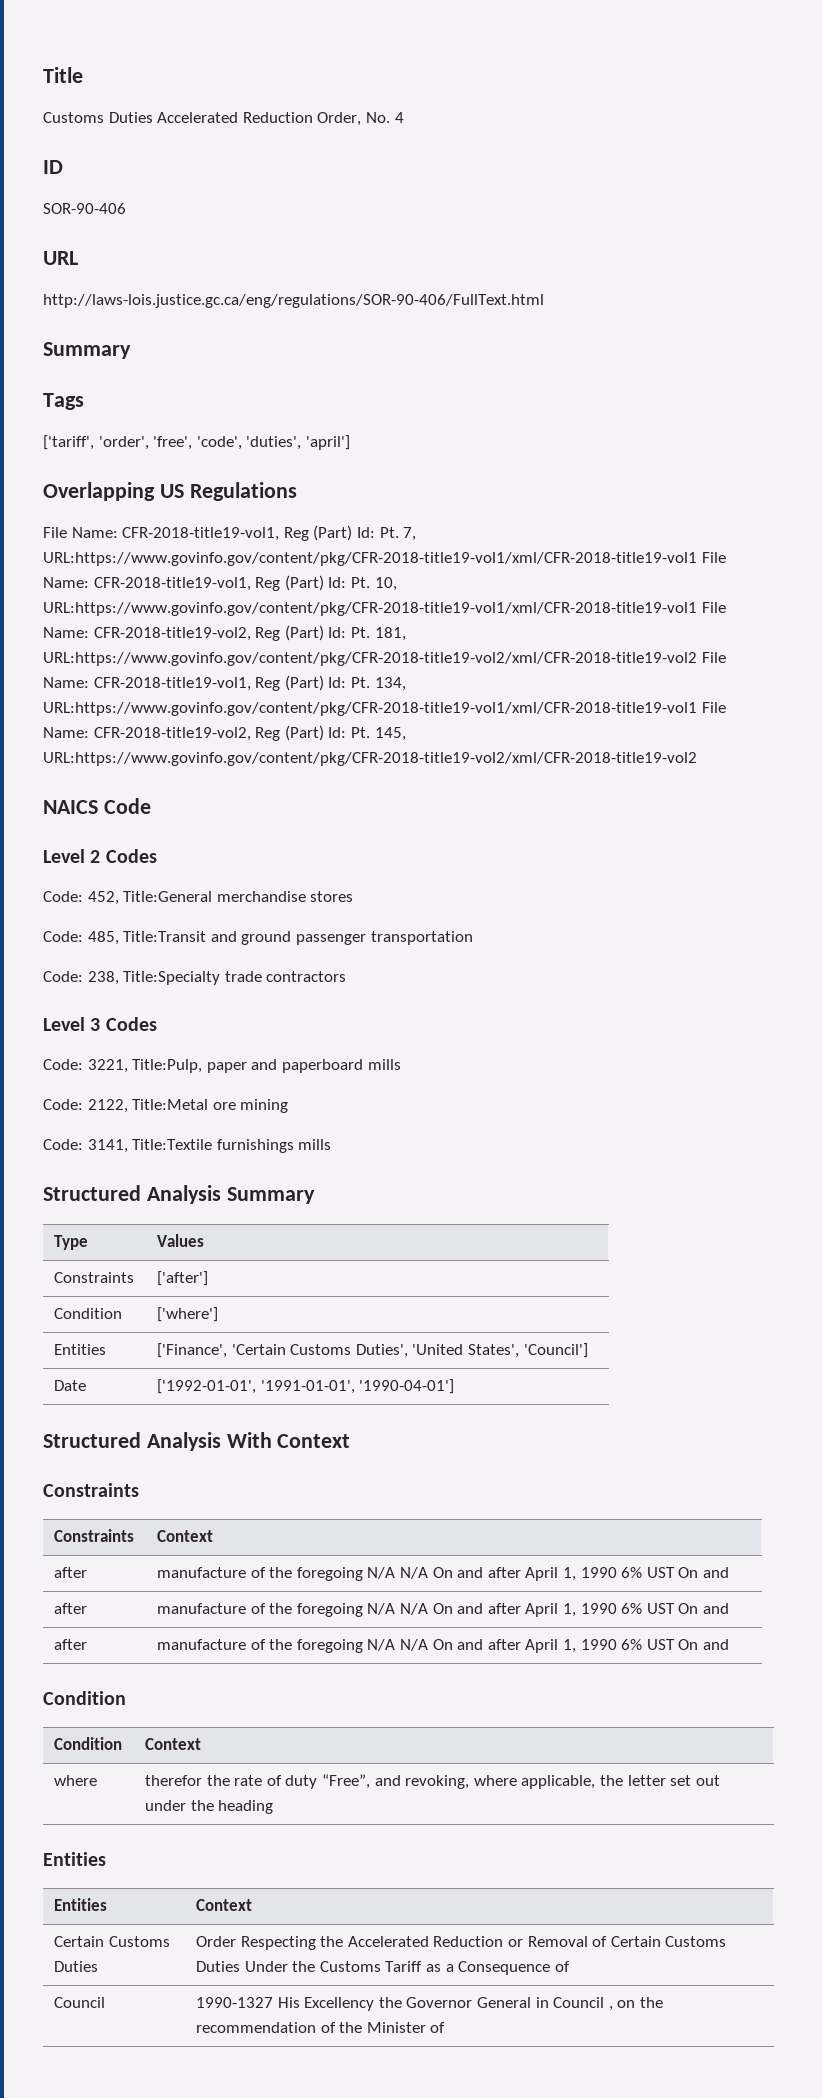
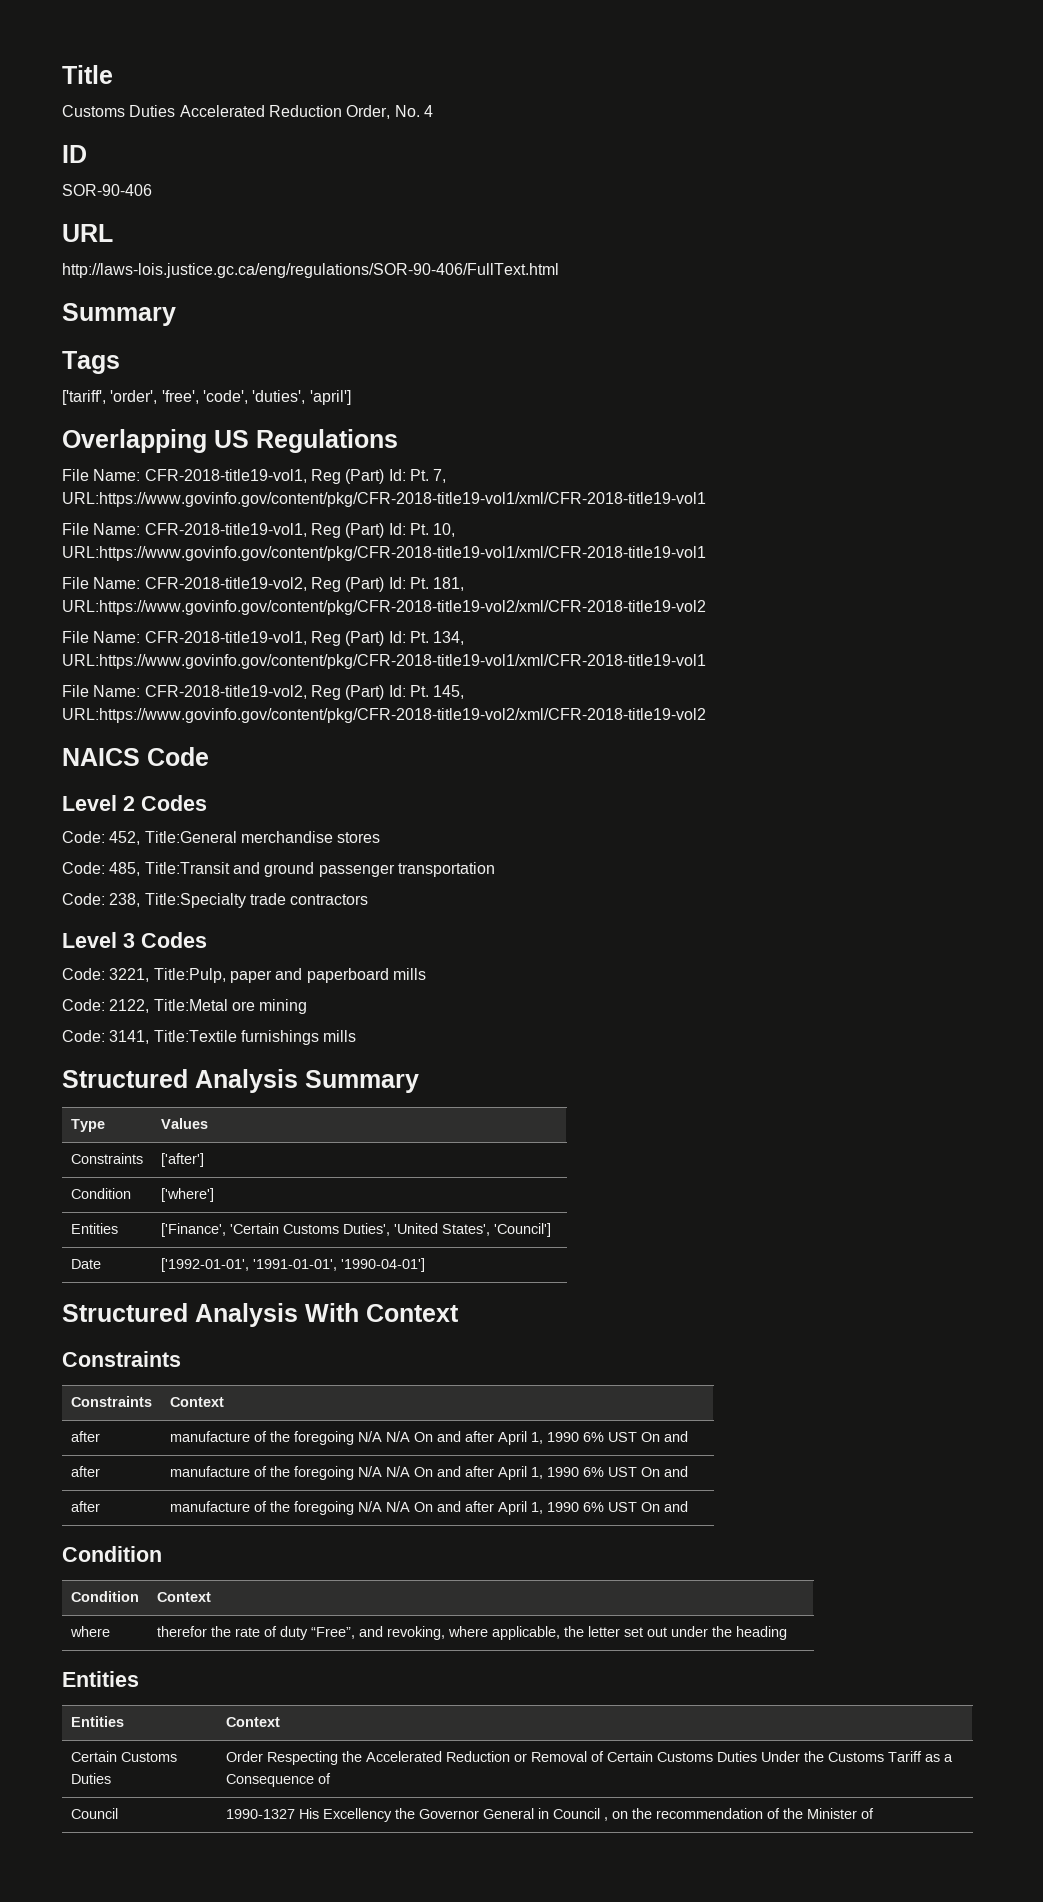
- File Name: CFR-2018-title19-vol1, Reg (Part) Id: Pt. 7, URL:https://www.govinfo.gov/content/pkg/CFR-2018-title19-vol1/xml/CFR-2018-title19-vol1 File Name: CFR-2018-title19-vol1, Reg (Part) Id: Pt. 10, URL:https://www.govinfo.gov/content/pkg/CFR-2018-title19-vol1/xml/CFR-2018-title19-vol1 File Name: CFR-2018-title19-vol2, Reg (Part) Id: Pt. 181, URL:https://www.govinfo.gov/content/pkg/CFR-2018-title19-vol2/xml/CFR-2018-title19-vol2 File Name: CFR-2018-title19-vol1, Reg (Part) Id: Pt. 134, URL:https://www.govinfo.gov/content/pkg/CFR-2018-title19-vol1/xml/CFR-2018-title19-vol1 File Name: CFR-2018-title19-vol2, Reg (Part) Id: Pt. 145, URL:https://www.govinfo.gov/content/pkg/CFR-2018-title19-vol2/xml/CFR-2018-title19-vol2
+ File Name: CFR-2018-title19-vol1, Reg (Part) Id: Pt. 7, URL:https://www.govinfo.gov/content/pkg/CFR-2018-title19-vol1/xml/CFR-2018-title19-vol1
+ File Name: CFR-2018-title19-vol1, Reg (Part) Id: Pt. 10, URL:https://www.govinfo.gov/content/pkg/CFR-2018-title19-vol1/xml/CFR-2018-title19-vol1
+ File Name: CFR-2018-title19-vol2, Reg (Part) Id: Pt. 181, URL:https://www.govinfo.gov/content/pkg/CFR-2018-title19-vol2/xml/CFR-2018-title19-vol2
+ File Name: CFR-2018-title19-vol1, Reg (Part) Id: Pt. 134, URL:https://www.govinfo.gov/content/pkg/CFR-2018-title19-vol1/xml/CFR-2018-title19-vol1
+ File Name: CFR-2018-title19-vol2, Reg (Part) Id: Pt. 145, URL:https://www.govinfo.gov/content/pkg/CFR-2018-title19-vol2/xml/CFR-2018-title19-vol2

